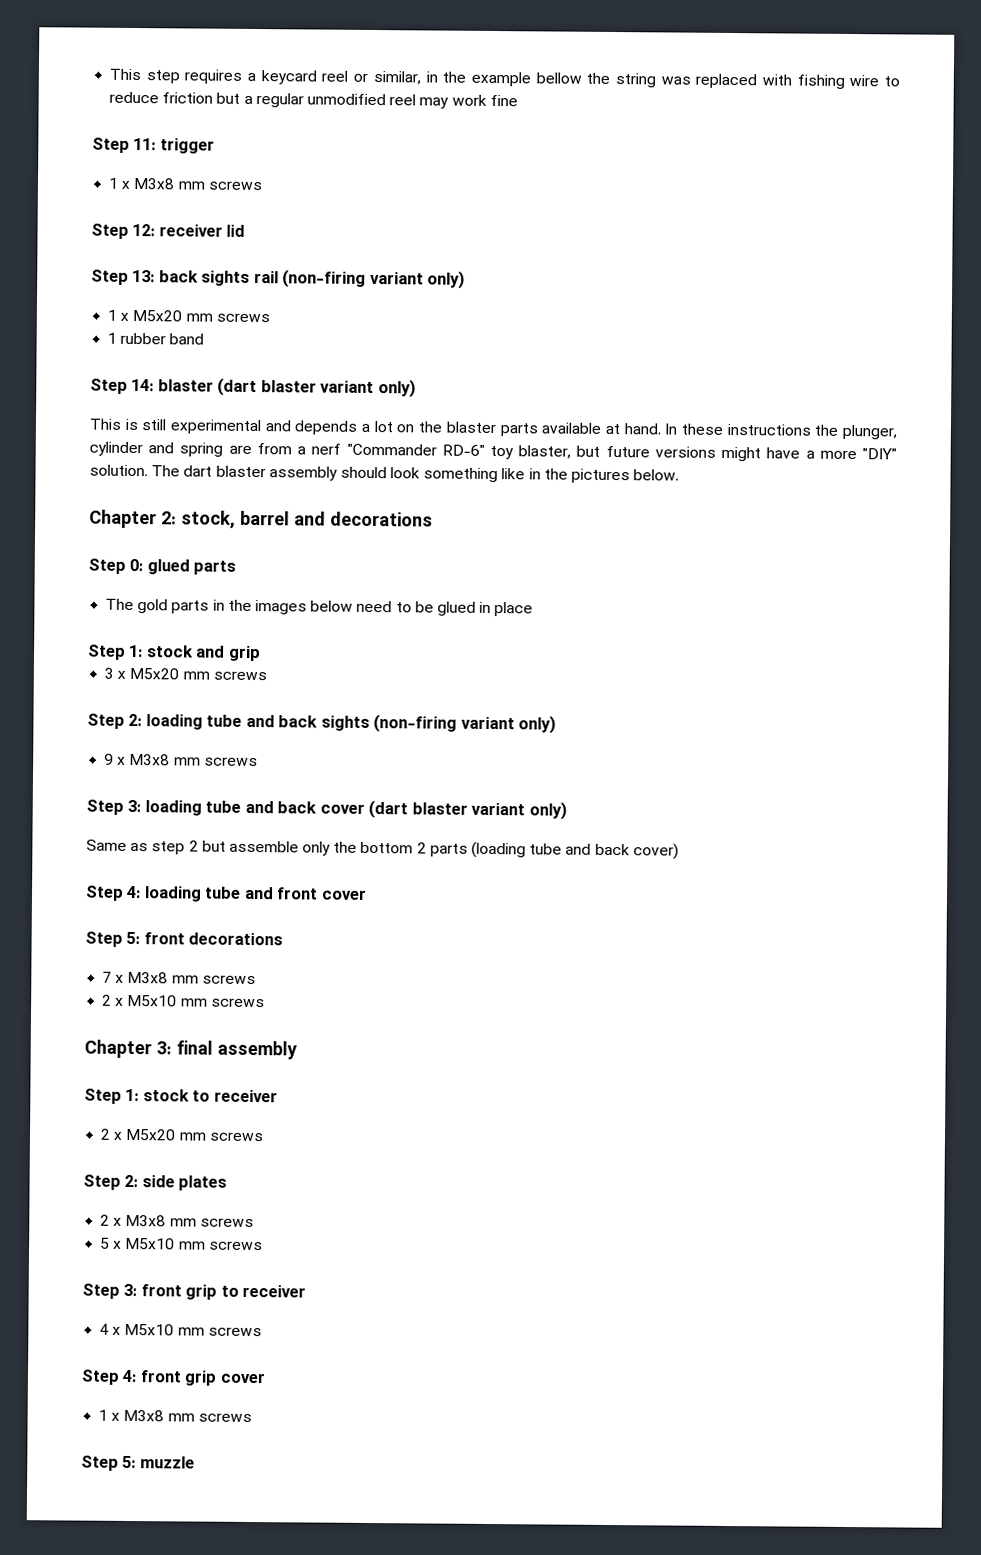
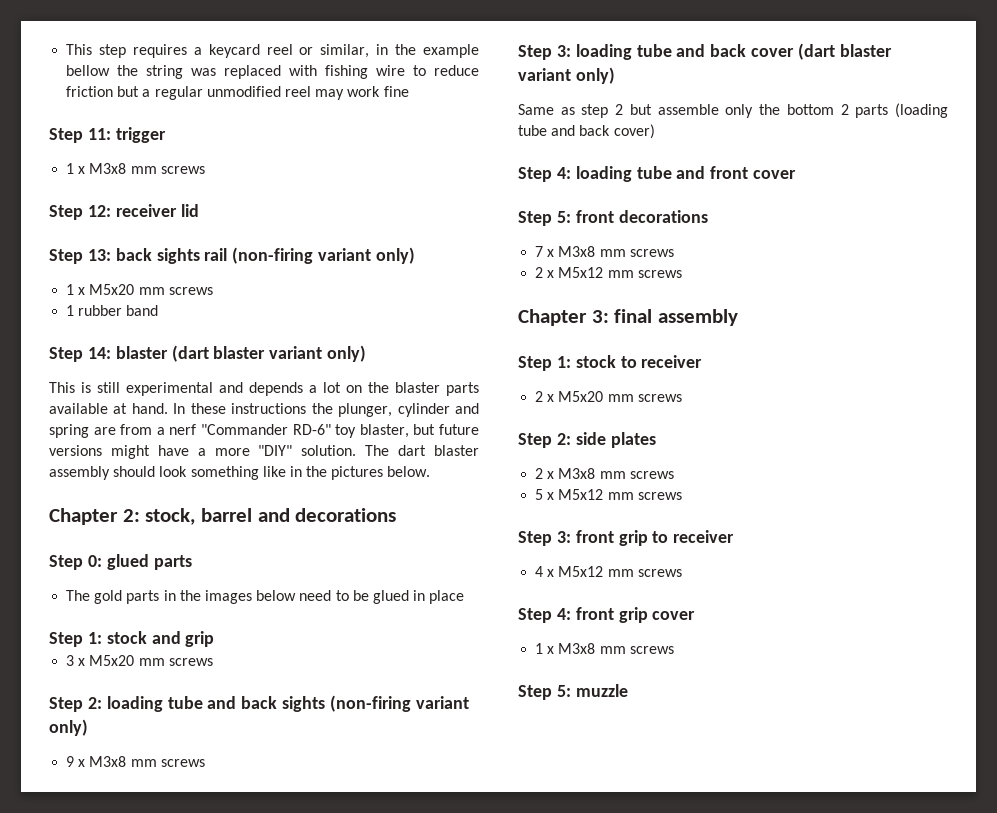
- 2 x M5x10 mm screws
+ 2 x M5x12 mm screws
- 5 x M5x10 mm screws
+ 5 x M5x12 mm screws
- 4 x M5x10 mm screws
+ 4 x M5x12 mm screws

